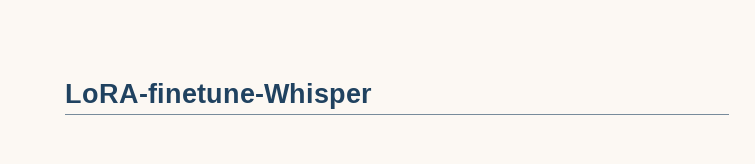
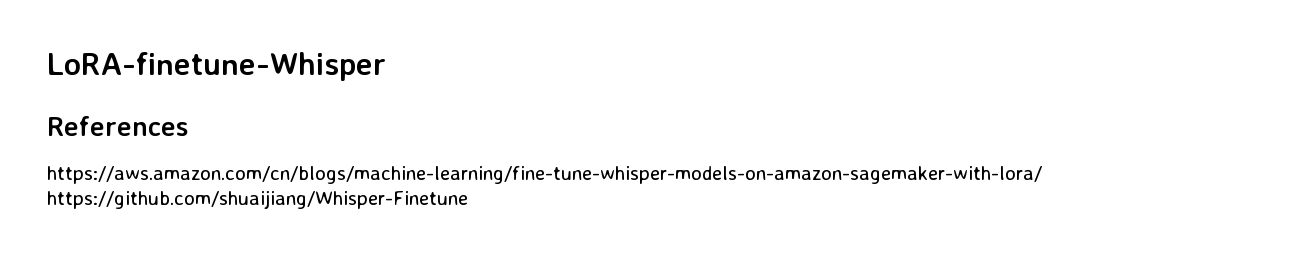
+ References
+ https://aws.amazon.com/cn/blogs/machine-learning/fine-tune-whisper-models-on-amazon-sagemaker-with-lora/ https://github.com/shuaijiang/Whisper-Finetune

